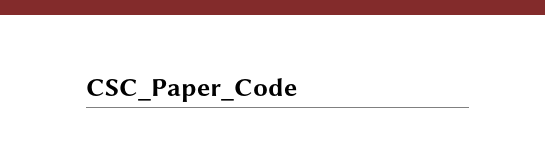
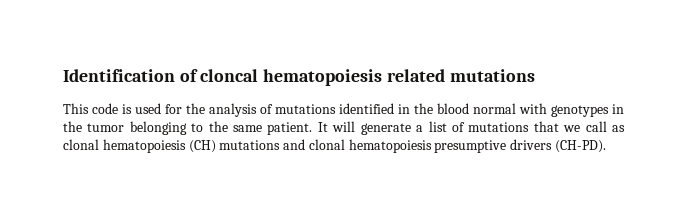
- CSC_Paper_Code
+ Identification of cloncal hematopoiesis related mutations
+ This code is used for the analysis of mutations identified in the blood normal with genotypes in the tumor belonging to the same patient. It will generate a list of mutations that we call as clonal hematopoiesis (CH) mutations and clonal hematopoiesis presumptive drivers (CH-PD).

